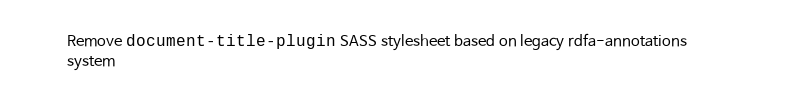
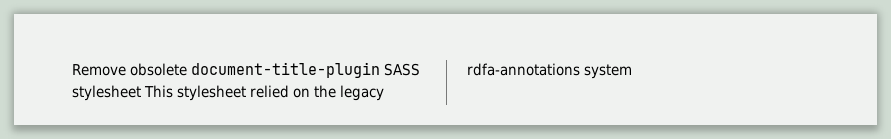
- Remove document-title-plugin SASS stylesheet based on legacy rdfa-annotations system
+ Remove obsolete document-title-plugin SASS stylesheet This stylesheet relied on the legacy rdfa-annotations system

